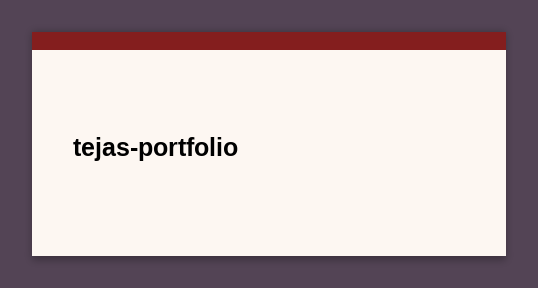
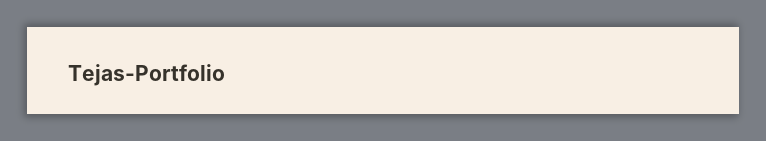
- tejas-portfolio
+ Tejas-Portfolio

